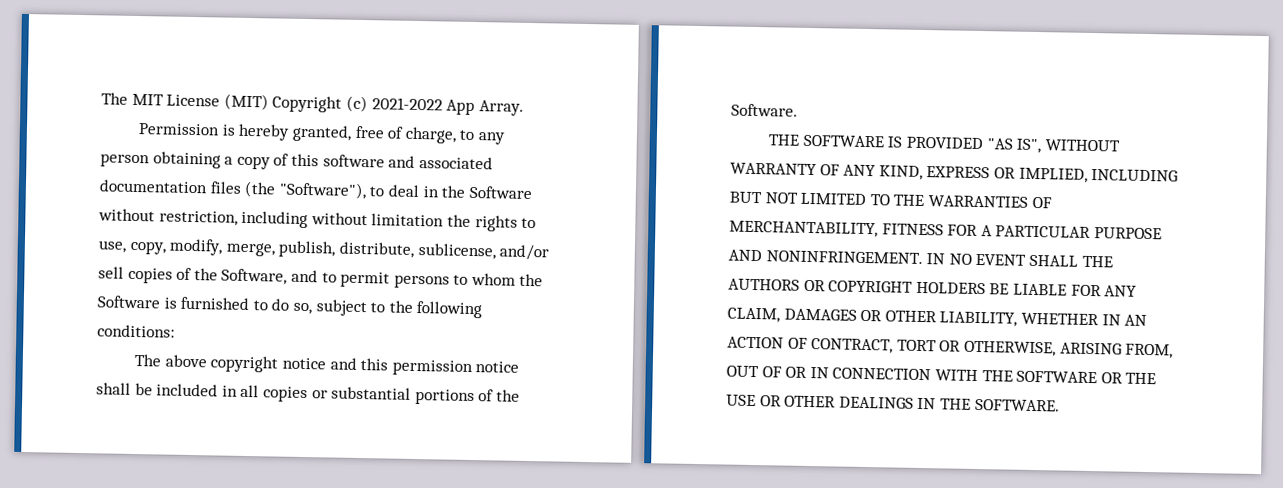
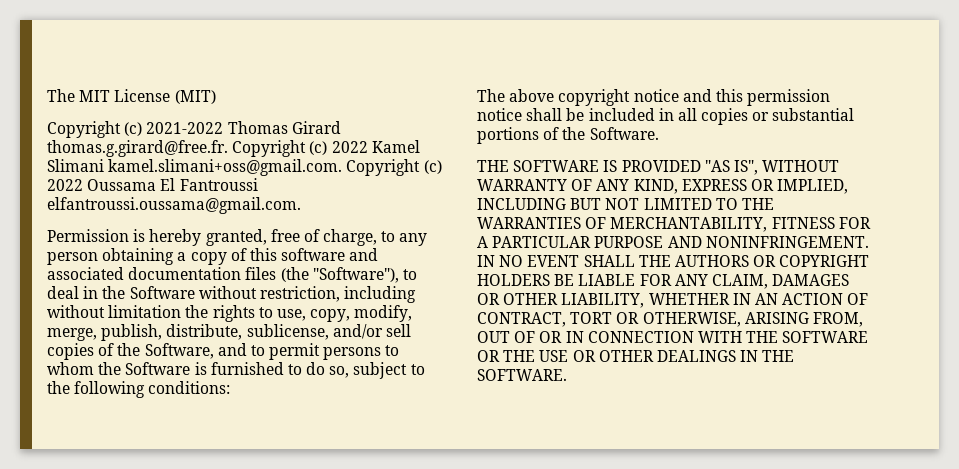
- The MIT License (MIT) Copyright (c) 2021-2022 App Array.
+ The MIT License (MIT)
+ Copyright (c) 2021-2022 Thomas Girard thomas.g.girard@free.fr. Copyright (c) 2022 Kamel Slimani kamel.slimani+oss@gmail.com. Copyright (c) 2022 Oussama El Fantroussi elfantroussi.oussama@gmail.com.

